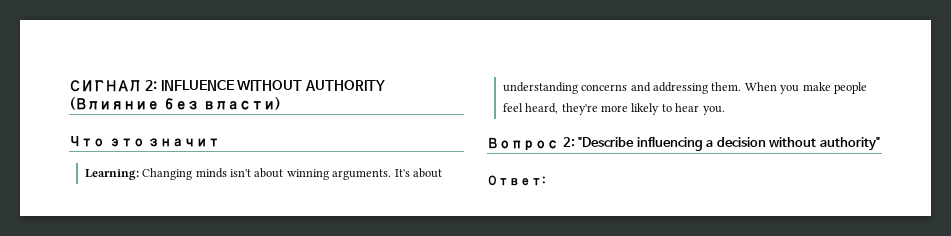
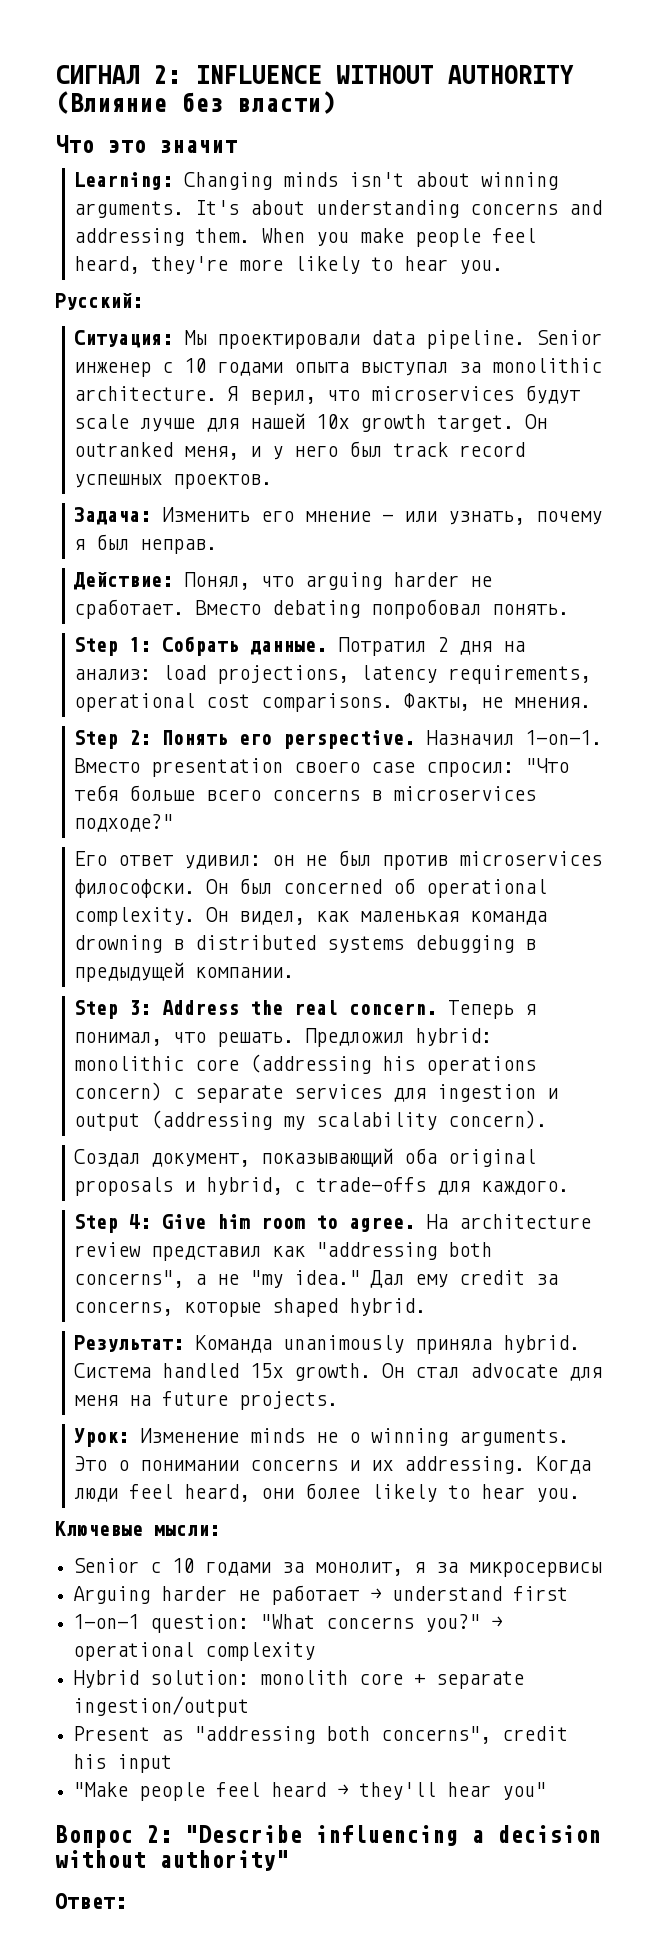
+ Русский:
+ Ситуация: Мы проектировали data pipeline. Senior инженер с 10 годами опыта выступал за monolithic architecture. Я верил, что microservices будут scale лучше для нашей 10x growth target. Он outranked меня, и у него был track record успешных проектов.
+ Задача: Изменить его мнение — или узнать, почему я был неправ.
+ Действие: Понял, что arguing harder не сработает. Вместо debating попробовал понять.
+ Step 1: Собрать данные. Потратил 2 дня на анализ: load projections, latency requirements, operational cost comparisons. Факты, не мнения.
+ Step 2: Понять его perspective. Назначил 1-on-1. Вместо presentation своего case спросил: "Что тебя больше всего concerns в microservices подходе?"
+ Его ответ удивил: он не был против microservices философски. Он был concerned об operational complexity. Он видел, как маленькая команда drowning в distributed systems debugging в предыдущей компании.
+ Step 3: Address the real concern. Теперь я понимал, что решать. Предложил hybrid: monolithic core (addressing his operations concern) с separate services для ingestion и output (addressing my scalability concern).
+ Создал документ, показывающий оба original proposals и hybrid, с trade-offs для каждого.
+ Step 4: Give him room to agree. На architecture review представил как "addressing both concerns", а не "my idea." Дал ему credit за concerns, которые shaped hybrid.
+ Результат: Команда unanimously приняла hybrid. Система handled 15x growth. Он стал advocate для меня на future projects.
+ Урок: Изменение minds не о winning arguments. Это о понимании concerns и их addressing. Когда люди feel heard, они более likely to hear you.
+ Ключевые мысли:
+ Senior с 10 годами за монолит, я за микросервисы
+ Arguing harder не работает → understand first
+ 1-on-1 question: "What concerns you?" → operational complexity
+ Hybrid solution: monolith core + separate ingestion/output
+ Present as "addressing both concerns", credit his input
+ "Make people feel heard → they'll hear you"

